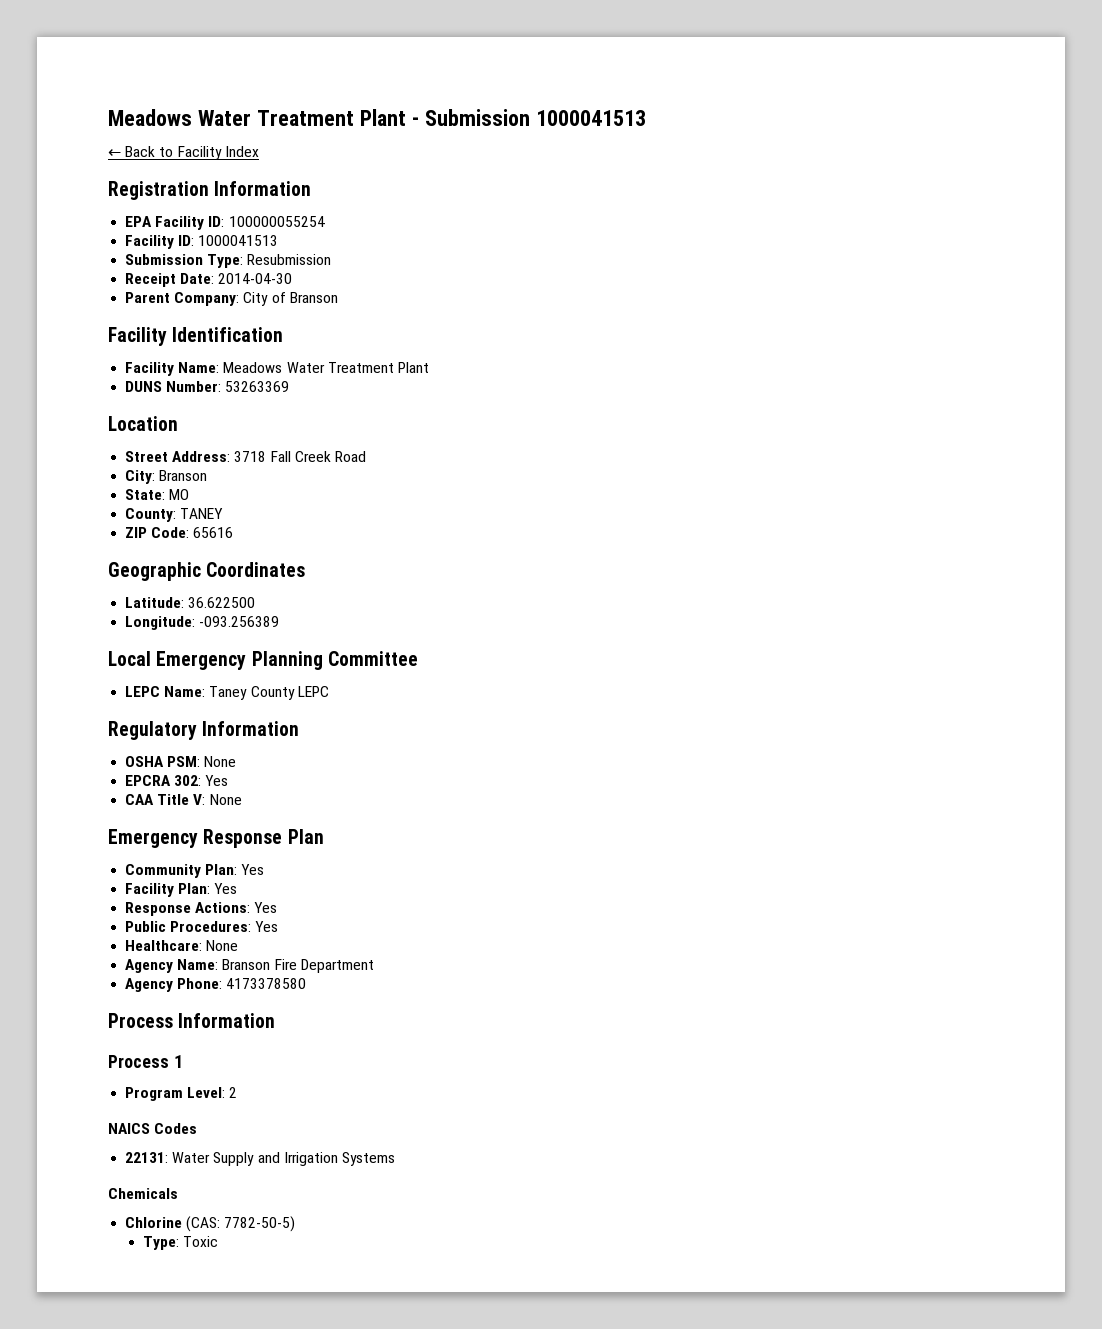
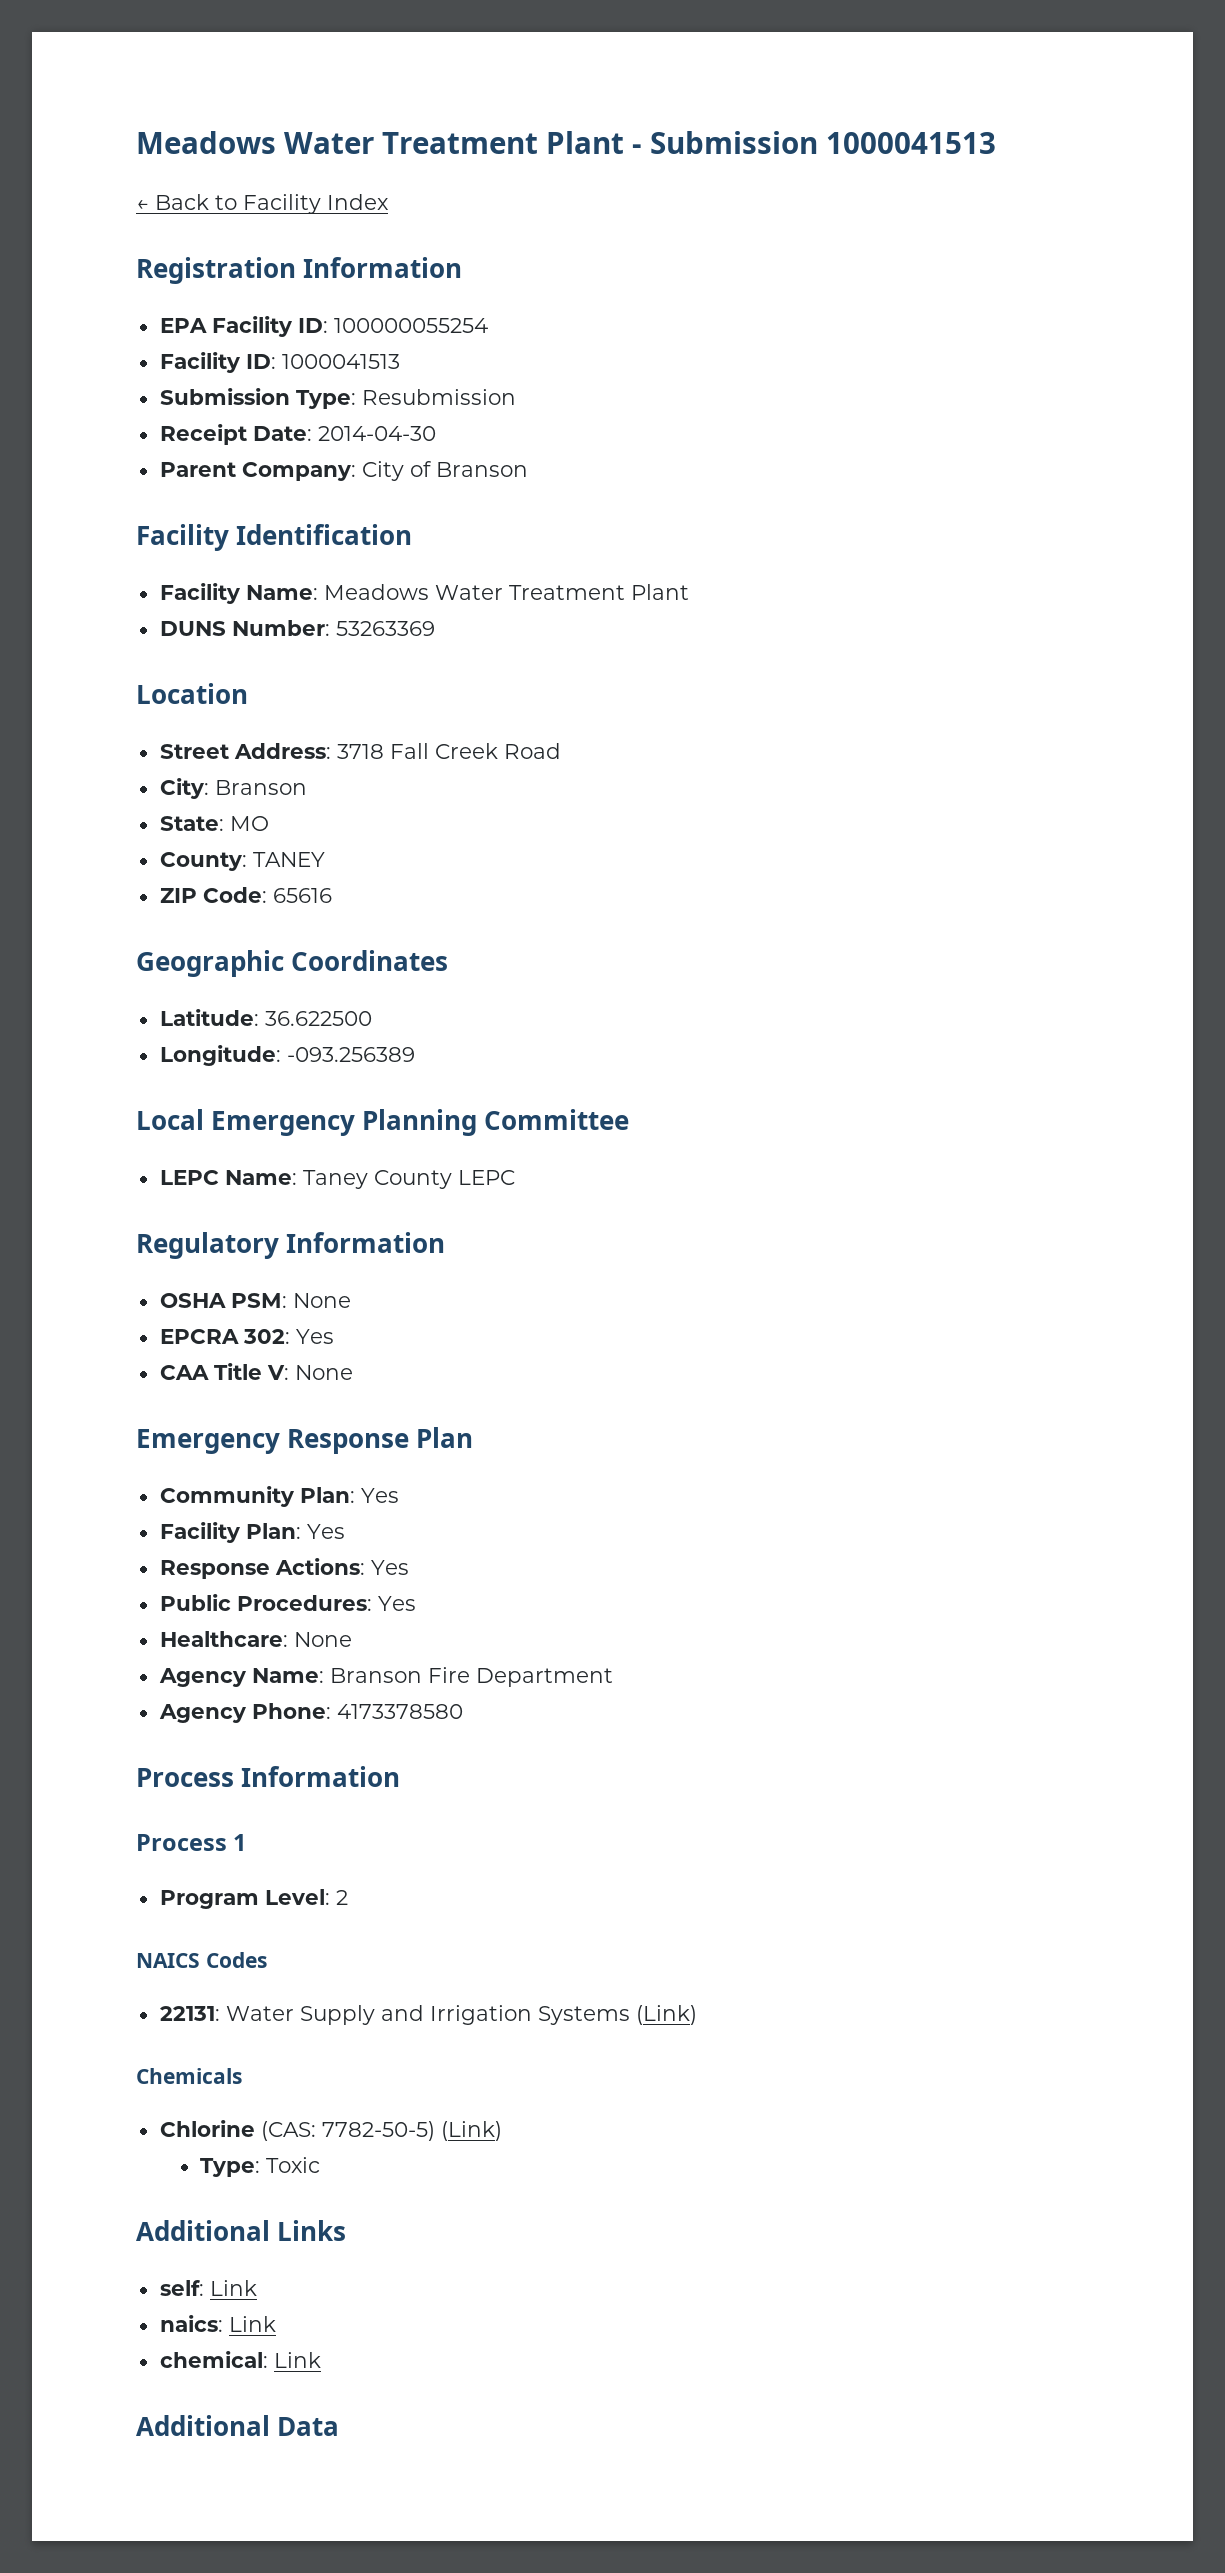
- 22131: Water Supply and Irrigation Systems
+ 22131: Water Supply and Irrigation Systems (Link)
- Chlorine (CAS: 7782-50-5)
+ Chlorine (CAS: 7782-50-5) (Link)
+ Additional Links
+ self: Link
+ naics: Link
+ chemical: Link
+ Additional Data

